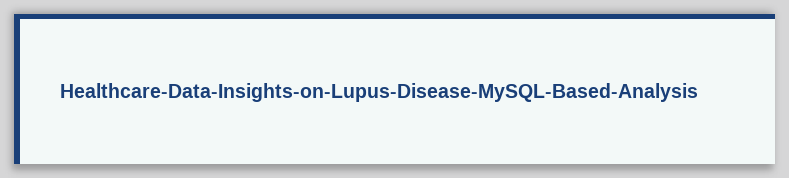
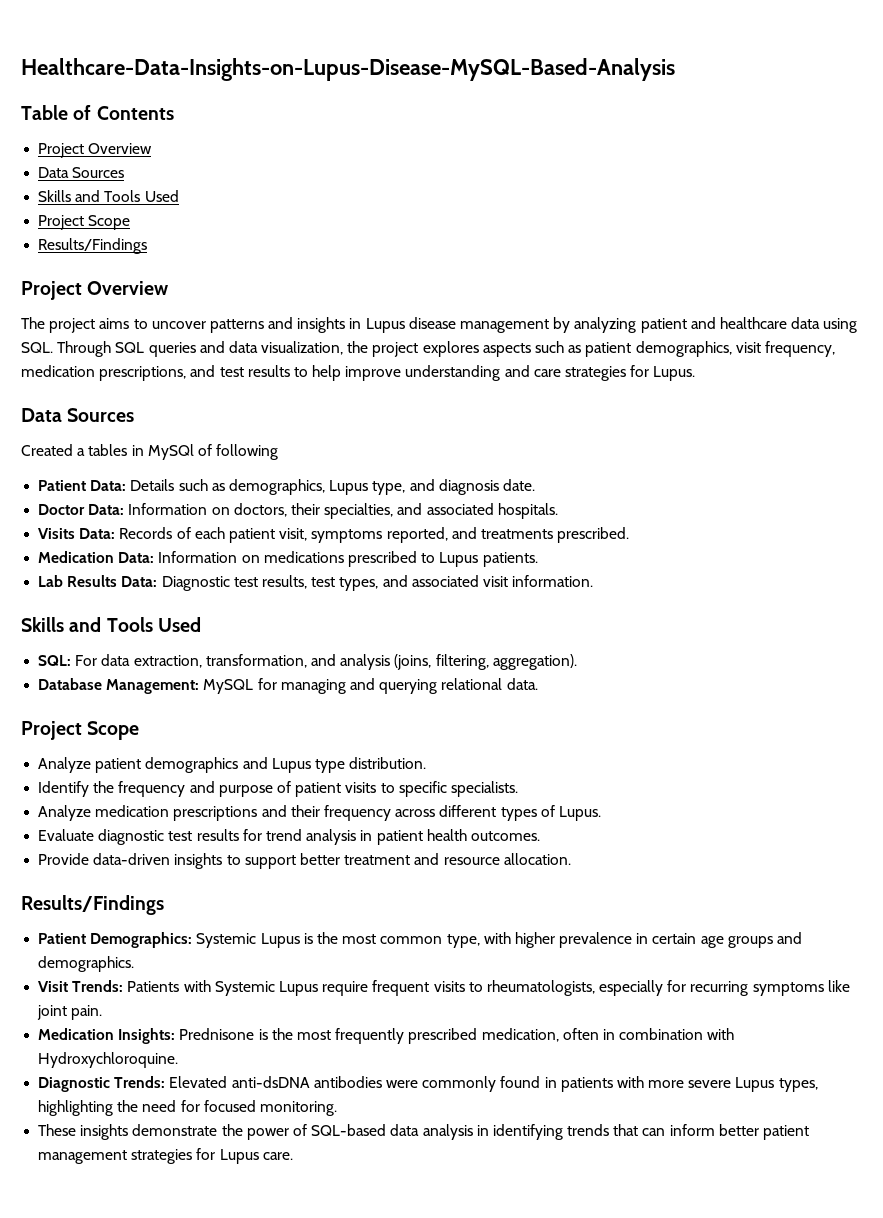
+ Table of Contents
+ Project Overview
+ Data Sources
+ Skills and Tools Used
+ Project Scope
+ Results/Findings
+ Project Overview
+ The project aims to uncover patterns and insights in Lupus disease management by analyzing patient and healthcare data using SQL. Through SQL queries and data visualization, the project explores aspects such as patient demographics, visit frequency, medication prescriptions, and test results to help improve understanding and care strategies for Lupus.
+ Data Sources
+ Created a tables in MySQl of following
+ Patient Data: Details such as demographics, Lupus type, and diagnosis date.
+ Doctor Data: Information on doctors, their specialties, and associated hospitals.
+ Visits Data: Records of each patient visit, symptoms reported, and treatments prescribed.
+ Medication Data: Information on medications prescribed to Lupus patients.
+ Lab Results Data: Diagnostic test results, test types, and associated visit information.
+ Skills and Tools Used
+ SQL: For data extraction, transformation, and analysis (joins, filtering, aggregation).
+ Database Management: MySQL for managing and querying relational data.
+ Project Scope
+ Analyze patient demographics and Lupus type distribution.
+ Identify the frequency and purpose of patient visits to specific specialists.
+ Analyze medication prescriptions and their frequency across different types of Lupus.
+ Evaluate diagnostic test results for trend analysis in patient health outcomes.
+ Provide data-driven insights to support better treatment and resource allocation.
+ Results/Findings
+ Patient Demographics: Systemic Lupus is the most common type, with higher prevalence in certain age groups and demographics.
+ Visit Trends: Patients with Systemic Lupus require frequent visits to rheumatologists, especially for recurring symptoms like joint pain.
+ Medication Insights: Prednisone is the most frequently prescribed medication, often in combination with Hydroxychloroquine.
+ Diagnostic Trends: Elevated anti-dsDNA antibodies were commonly found in patients with more severe Lupus types, highlighting the need for focused monitoring.
+ These insights demonstrate the power of SQL-based data analysis in identifying trends that can inform better patient management strategies for Lupus care.

